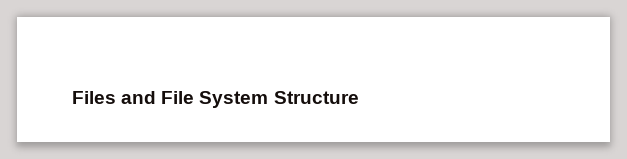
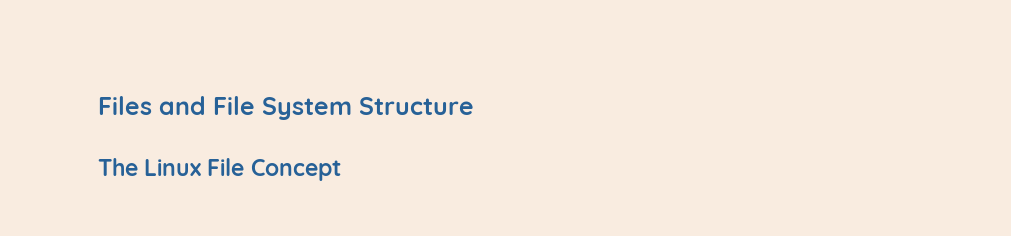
+ The Linux File Concept

